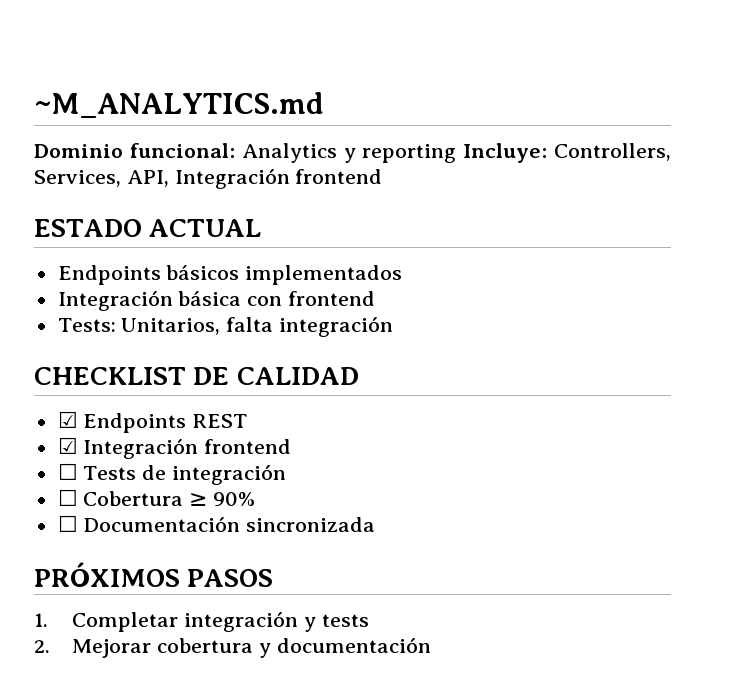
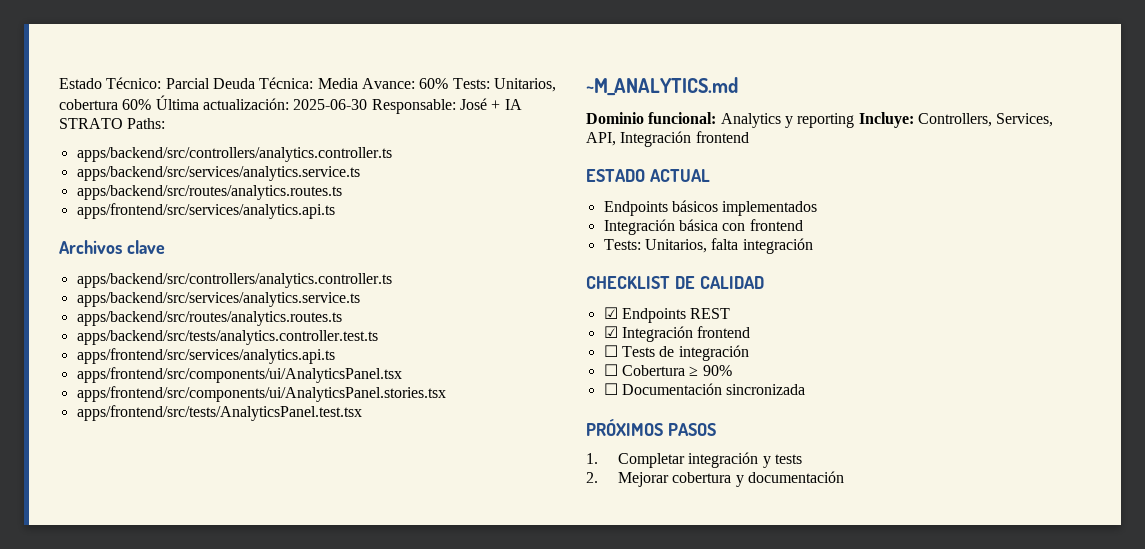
+ Estado Técnico: Parcial Deuda Técnica: Media Avance: 60% Tests: Unitarios, cobertura 60% Última actualización: 2025-06-30 Responsable: José + IA STRATO Paths:
+ apps/backend/src/controllers/analytics.controller.ts
+ apps/backend/src/services/analytics.service.ts
+ apps/backend/src/routes/analytics.routes.ts
+ apps/frontend/src/services/analytics.api.ts
+ Archivos clave
+ apps/backend/src/controllers/analytics.controller.ts
+ apps/backend/src/services/analytics.service.ts
+ apps/backend/src/routes/analytics.routes.ts
+ apps/backend/src/tests/analytics.controller.test.ts
+ apps/frontend/src/services/analytics.api.ts
+ apps/frontend/src/components/ui/AnalyticsPanel.tsx
+ apps/frontend/src/components/ui/AnalyticsPanel.stories.tsx
+ apps/frontend/src/tests/AnalyticsPanel.test.tsx

